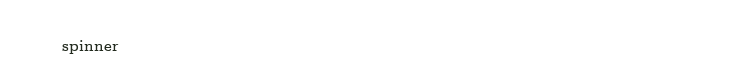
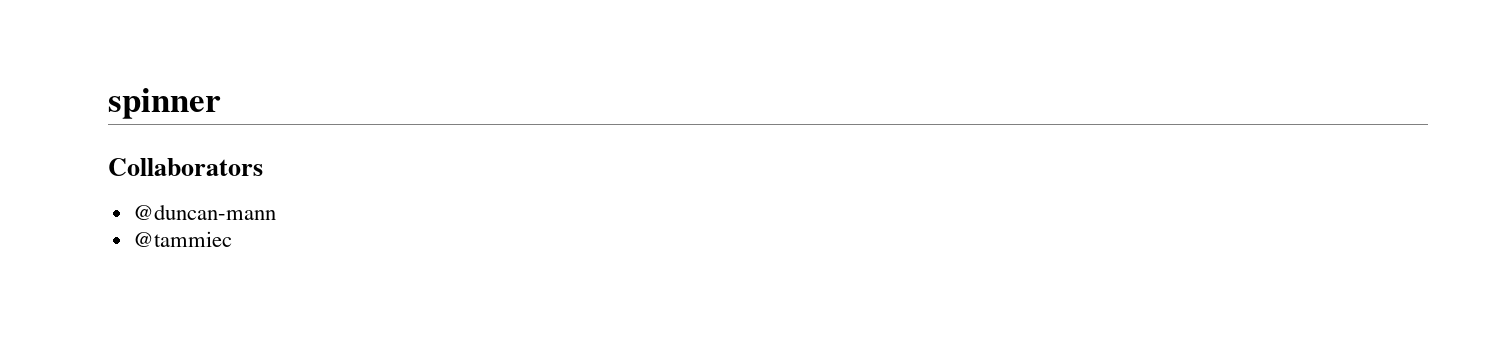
+ Collaborators
+ @duncan-mann
+ @tammiec

